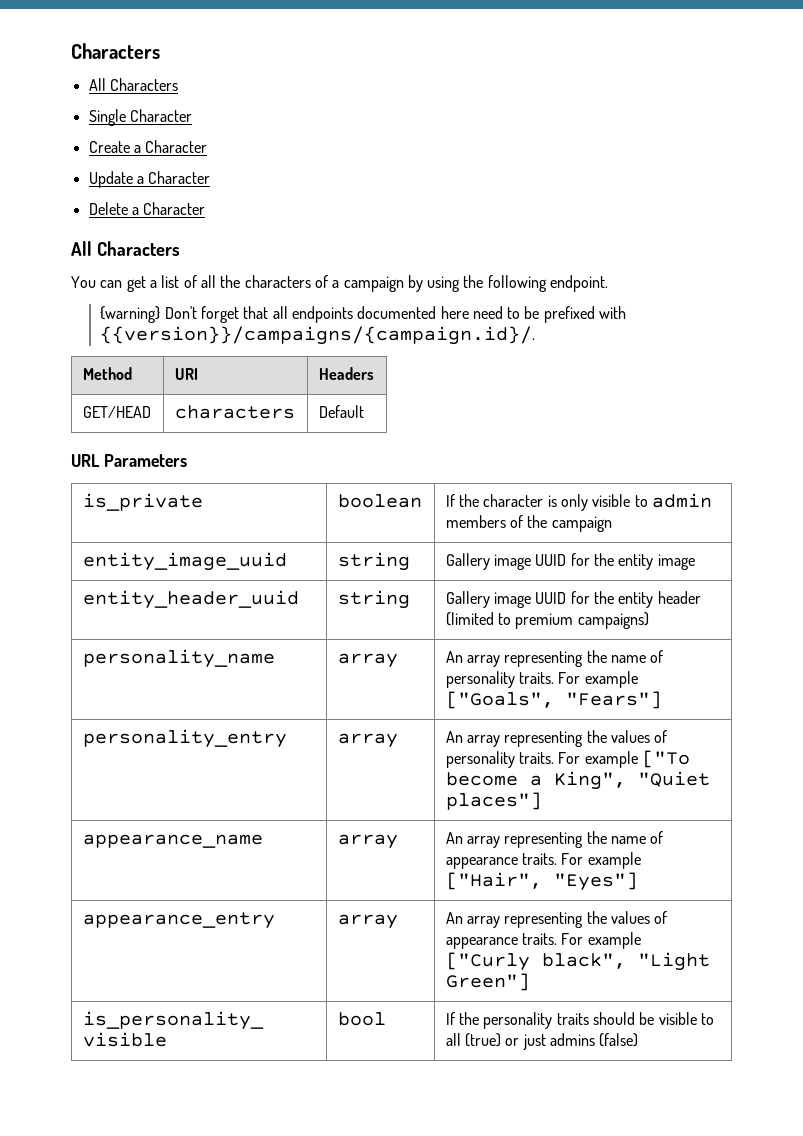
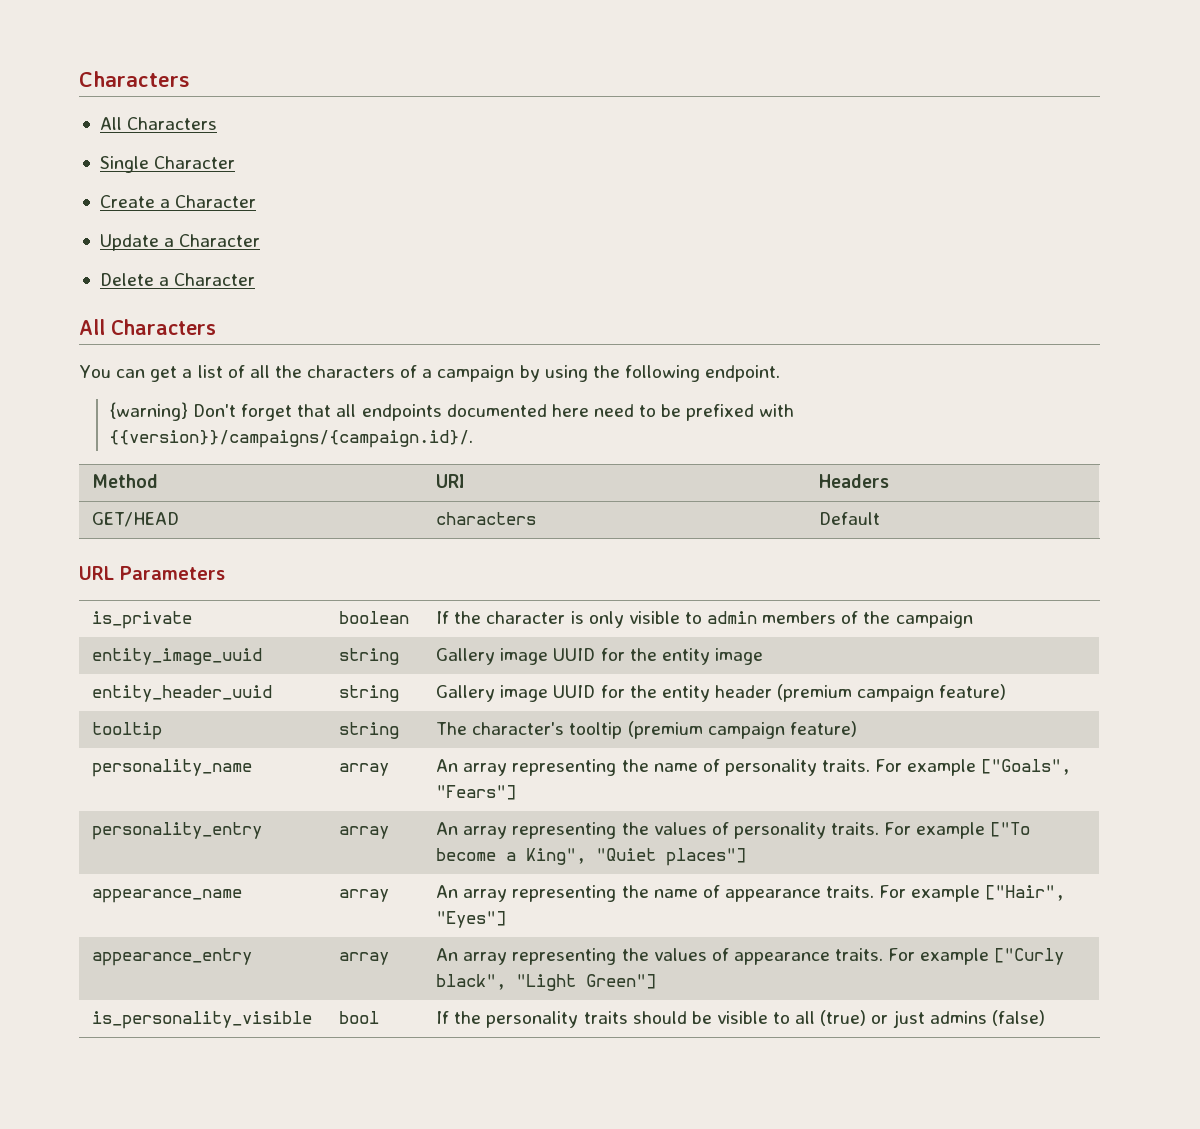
- entity_header_uuid | string | Gallery image UUID for the entity header (limited to premium campaigns)
+ entity_header_uuid | string | Gallery image UUID for the entity header (premium campaign feature)
+ tooltip | string | The character's tooltip (premium campaign feature)

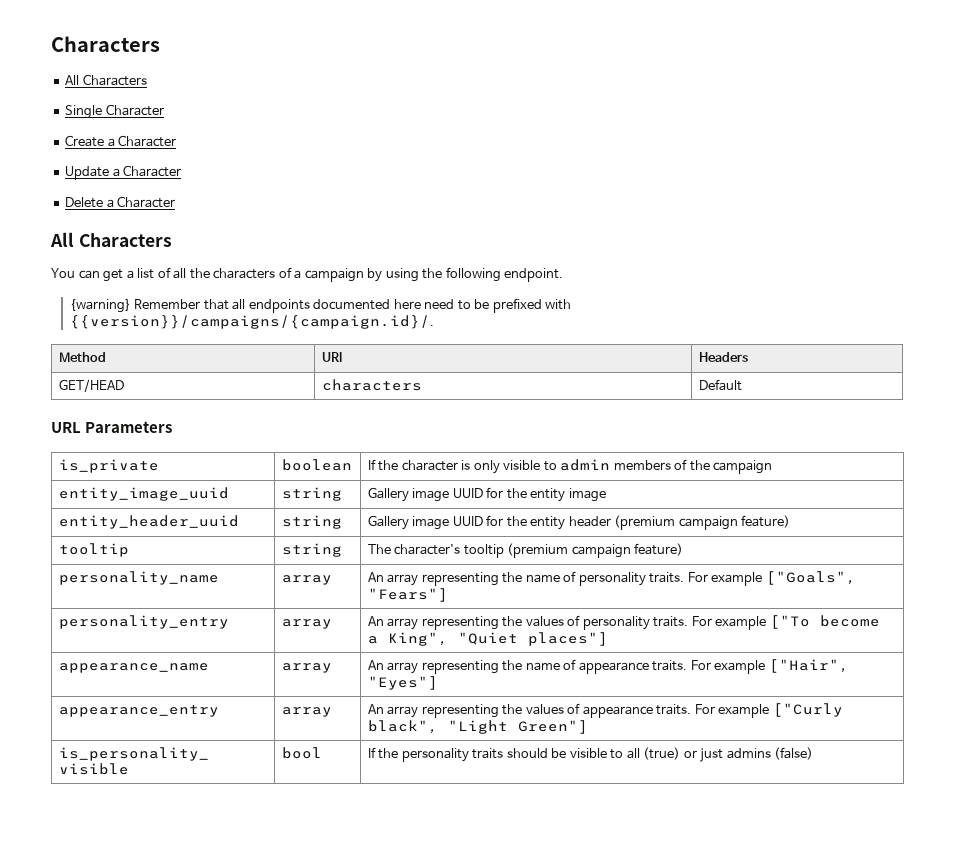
- {warning} Don't forget that all endpoints documented here need to be prefixed with {{version}}/campaigns/{campaign.id}/.
+ {warning} Remember that all endpoints documented here need to be prefixed with {{version}}/campaigns/{campaign.id}/.

